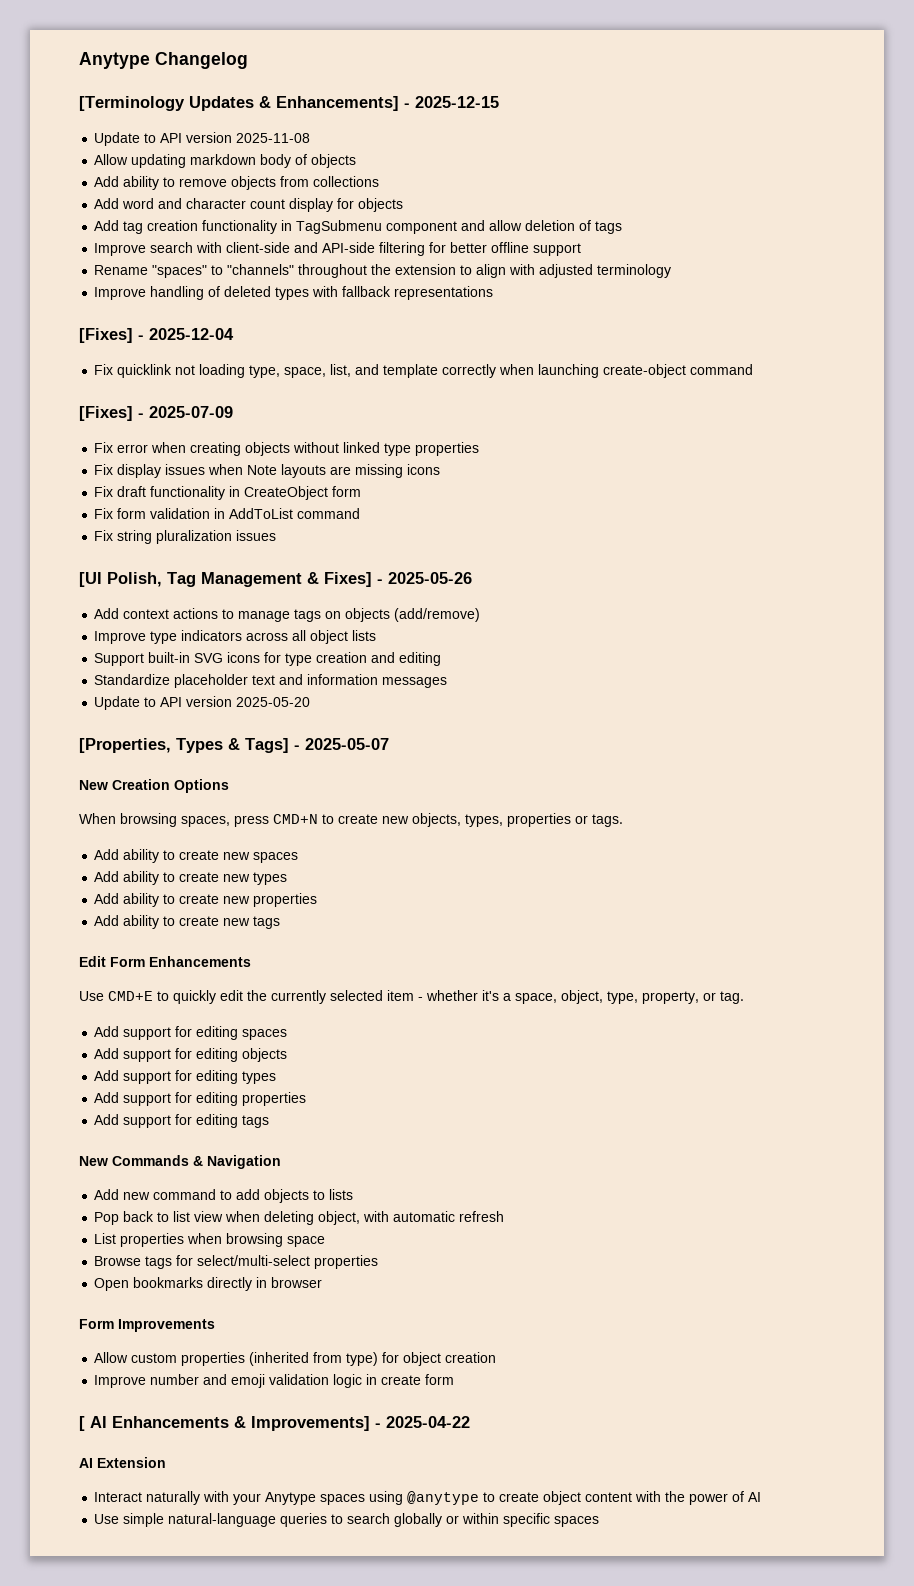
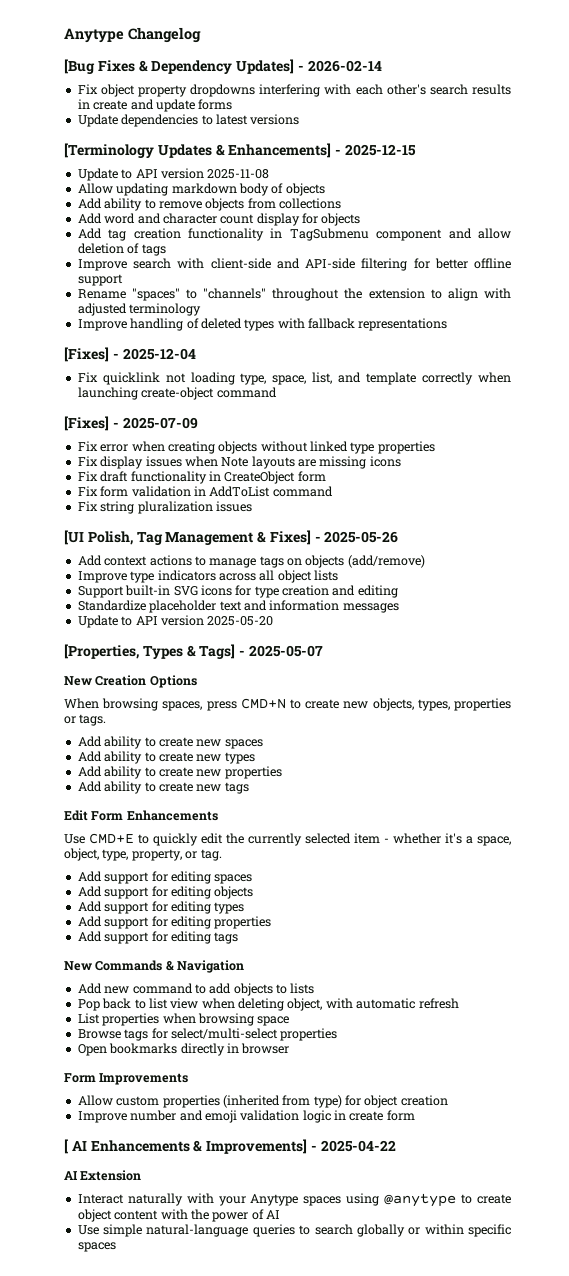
+ [Bug Fixes & Dependency Updates] - 2026-02-14
+ Fix object property dropdowns interfering with each other's search results in create and update forms
+ Update dependencies to latest versions

